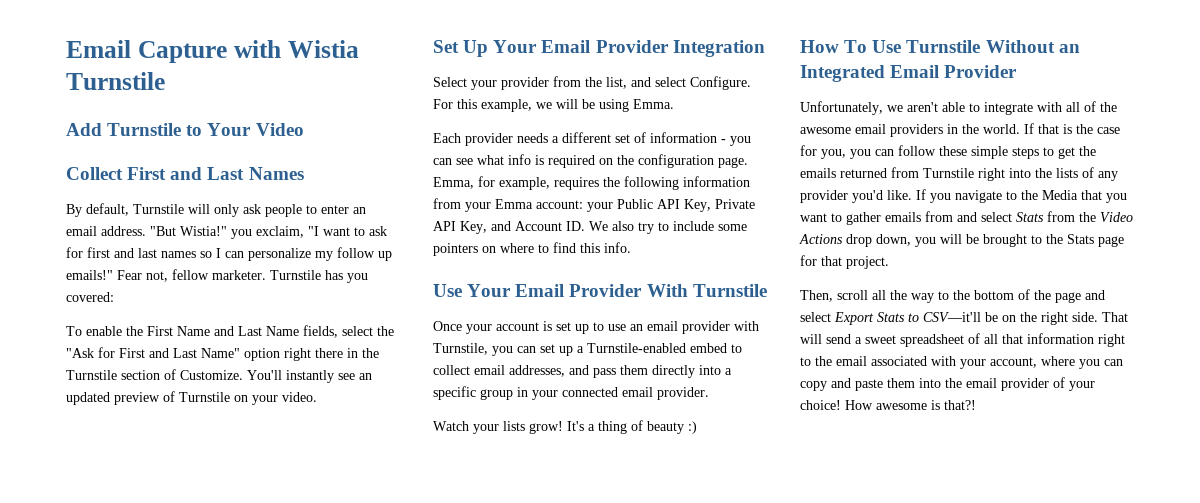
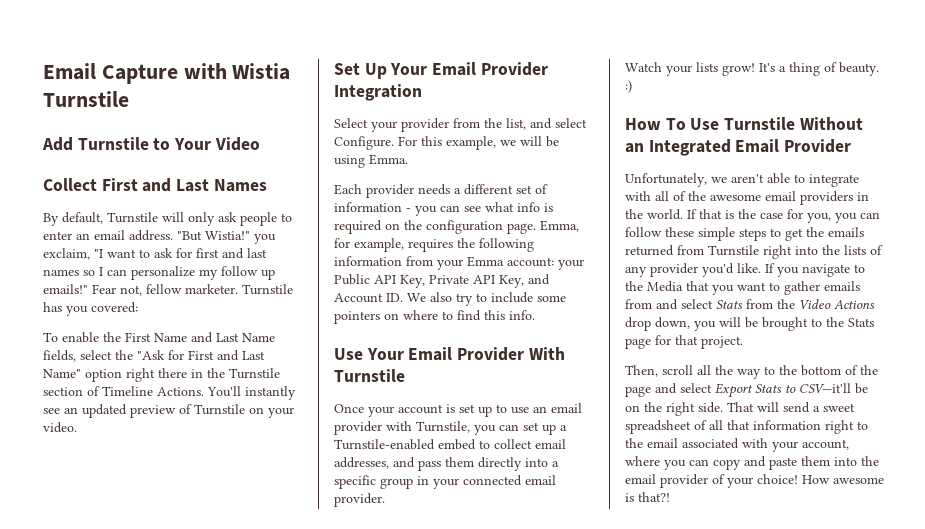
- To enable the First Name and Last Name fields, select the "Ask for First and Last Name" option right there in the Turnstile section of Customize.
+ To enable the First Name and Last Name fields, select the "Ask for First and Last Name" option right there in the Turnstile section of Timeline Actions.
- It's a thing of beauty :)
+ It's a thing of beauty. :)

